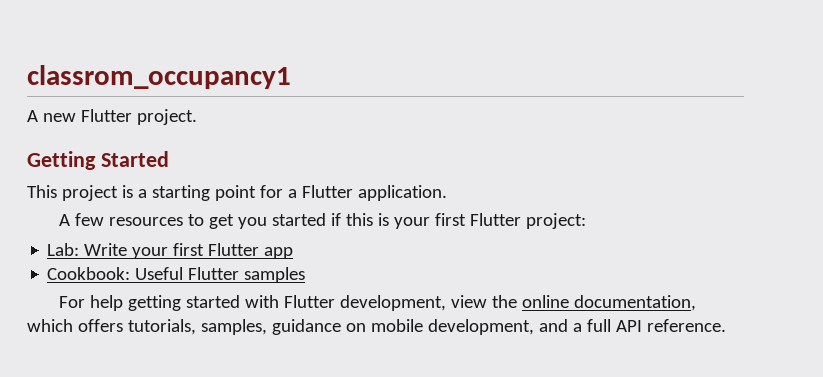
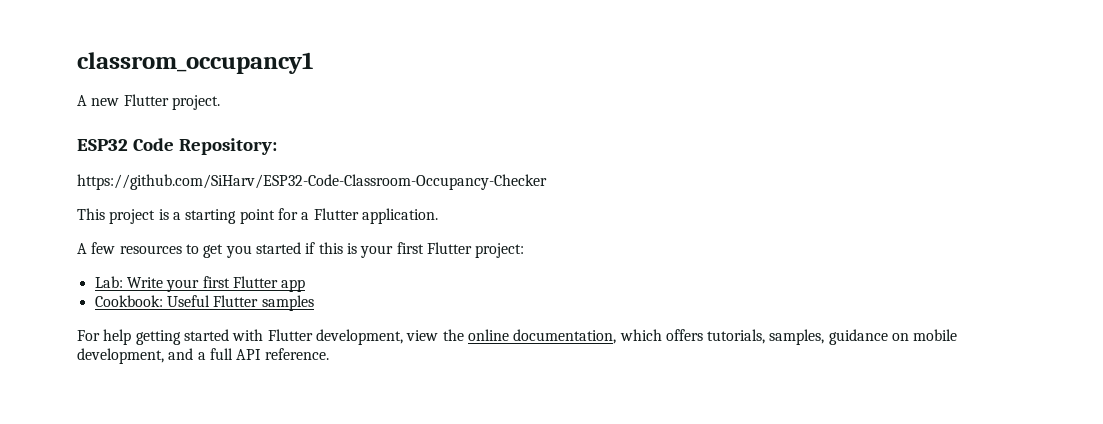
- Getting Started
+ ESP32 Code Repository:
+ https://github.com/SiHarv/ESP32-Code-Classroom-Occupancy-Checker

